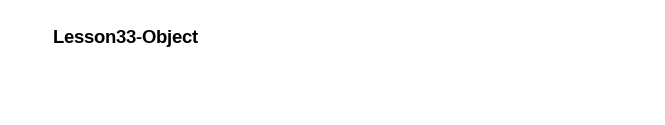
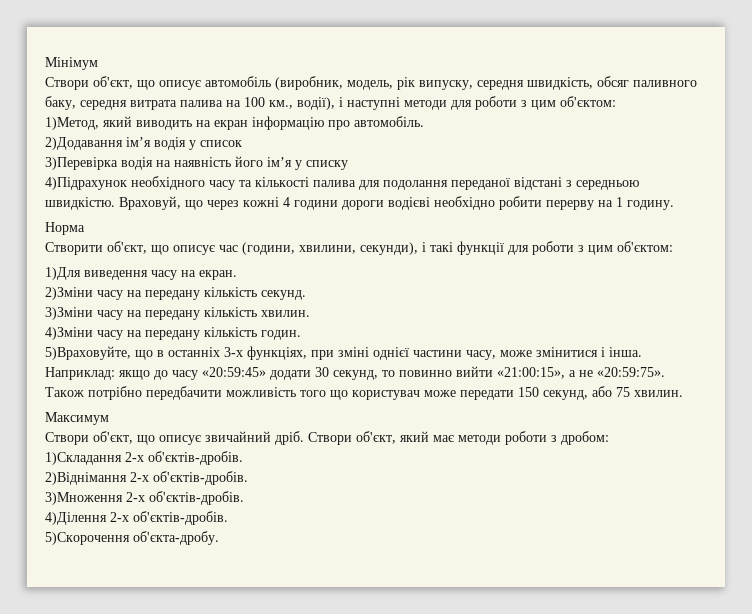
- Lesson33-Object
+ Мінімум
+ Створи об'єкт, що описує автомобіль (виробник, модель, рік випуску, середня швидкість, обсяг паливного баку, середня витрата палива на 100 км., водії), і наступні методи для роботи з цим об'єктом:
+ 1)Метод, який виводить на екран інформацію про автомобіль.
+ 2)Додавання ім’я водія у список
+ 3)Перевірка водія на наявність його ім’я у списку
+ 4)Підрахунок необхідного часу та кількості палива для подолання переданої відстані з середньою швидкістю. Враховуй, що через кожні 4 години дороги водієві необхідно робити перерву на 1 годину.
+ Норма
+ Створити об'єкт, що описує час (години, хвилини, секунди), і такі функції для роботи з цим об'єктом:
+ 1)Для виведення часу на екран.
+ 2)Зміни часу на передану кількість секунд.
+ 3)Зміни часу на передану кількість хвилин.
+ 4)Зміни часу на передану кількість годин.
+ 5)Враховуйте, що в останніх 3-х функціях, при зміні однієї частини часу, може змінитися і інша. Наприклад: якщо до часу «20:59:45» додати 30 секунд, то повинно вийти «21:00:15», а не «20:59:75». Також потрібно передбачити можливість того що користувач може передати 150 секунд, або 75 хвилин.
+ Максимум
+ Створи об'єкт, що описує звичайний дріб. Створи об'єкт, який має методи роботи з дробом:
+ 1)Складання 2-х об'єктів-дробів.
+ 2)Віднімання 2-х об'єктів-дробів.
+ 3)Множення 2-х об'єктів-дробів.
+ 4)Ділення 2-х об'єктів-дробів.
+ 5)Скорочення об'єкта-дробу.

